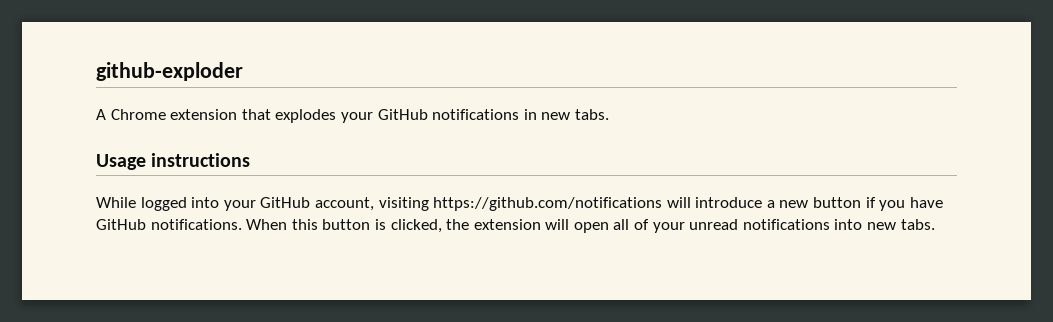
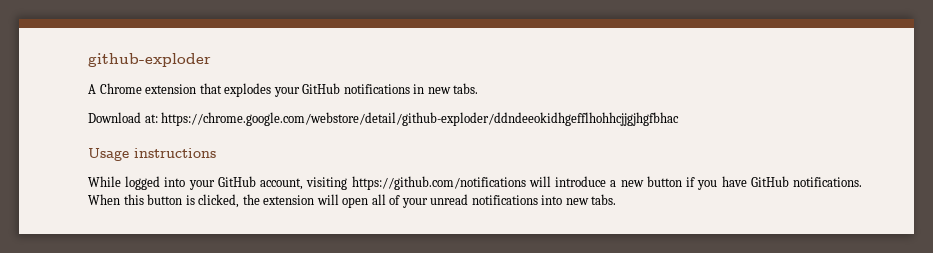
+ Download at: https://chrome.google.com/webstore/detail/github-exploder/ddndeeokidhgefflhohhcjjgjhgfbhac

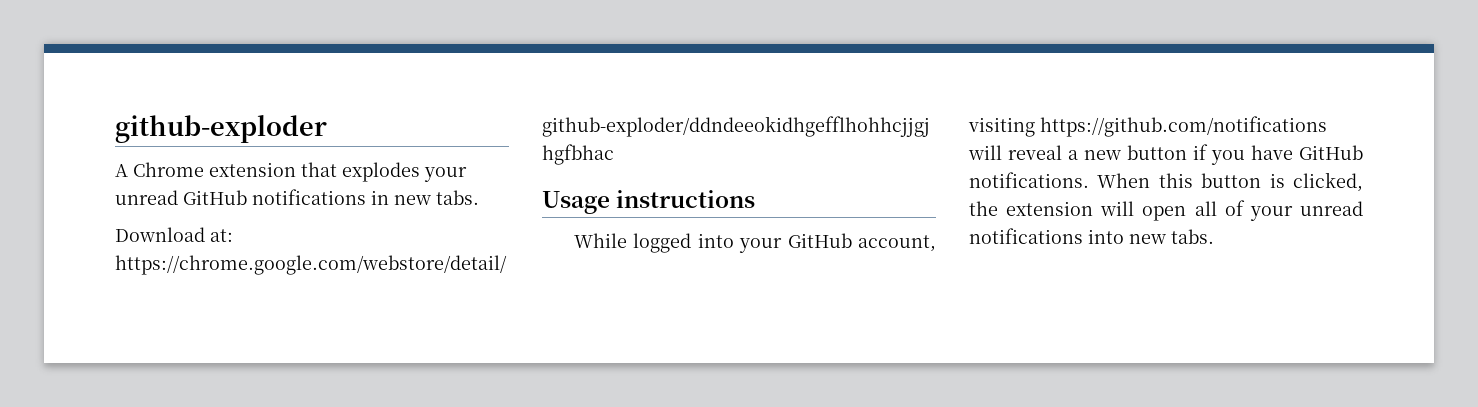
- A Chrome extension that explodes your GitHub notifications in new tabs.
+ A Chrome extension that explodes your unread GitHub notifications in new tabs.
- While logged into your GitHub account, visiting https://github.com/notifications will introduce a new button if you have GitHub notifications.
+ While logged into your GitHub account, visiting https://github.com/notifications will reveal a new button if you have GitHub notifications.

